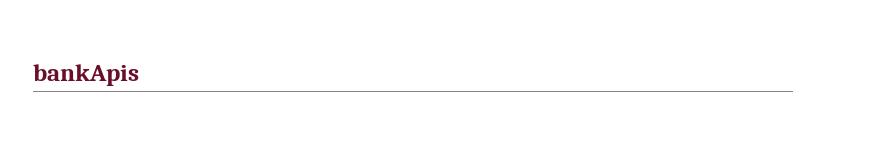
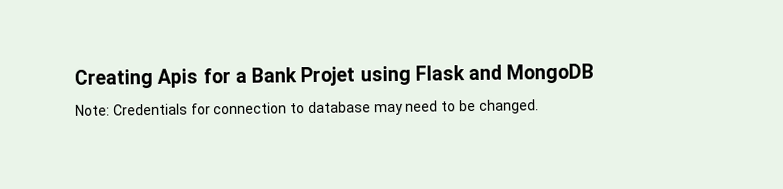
- bankApis
+ Creating Apis for a Bank Projet using Flask and MongoDB
+ Note: Credentials for connection to database may need to be changed.

